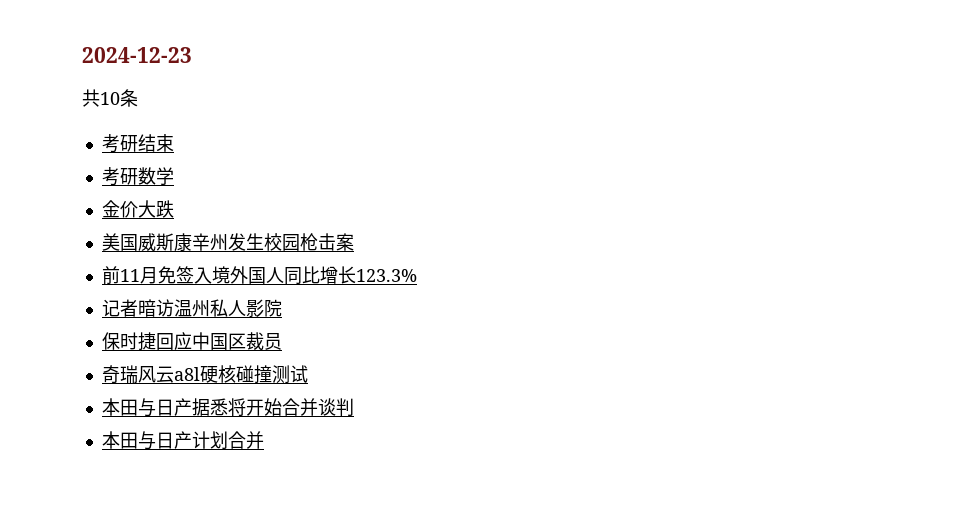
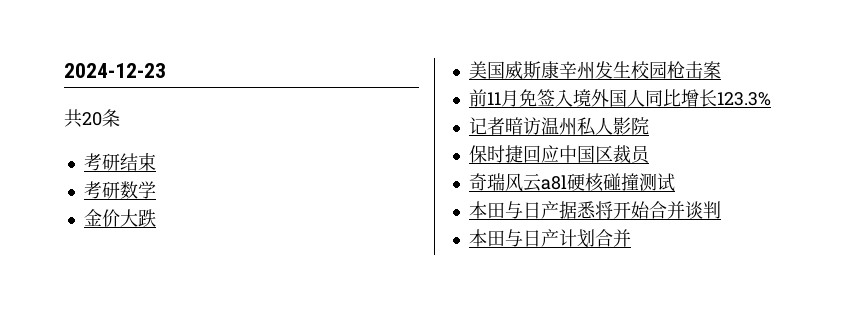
- 共10条
+ 共20条

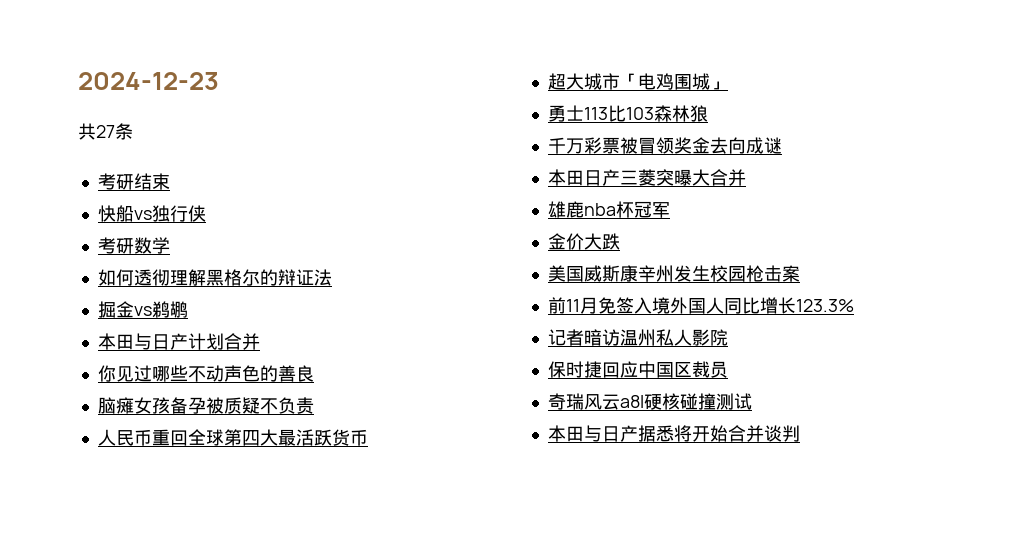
- 共20条
+ 共27条
+ 快船vs独行侠
+ 如何透彻理解黑格尔的辩证法
+ 掘金vs鹈鹕
+ 本田与日产计划合并
+ 你见过哪些不动声色的善良
+ 脑瘫女孩备孕被质疑不负责
+ 人民币重回全球第四大最活跃货币
+ 超大城市「电鸡围城」
+ 勇士113比103森林狼
+ 千万彩票被冒领奖金去向成谜
+ 本田日产三菱突曝大合并
+ 雄鹿nba杯冠军
- 本田与日产计划合并

